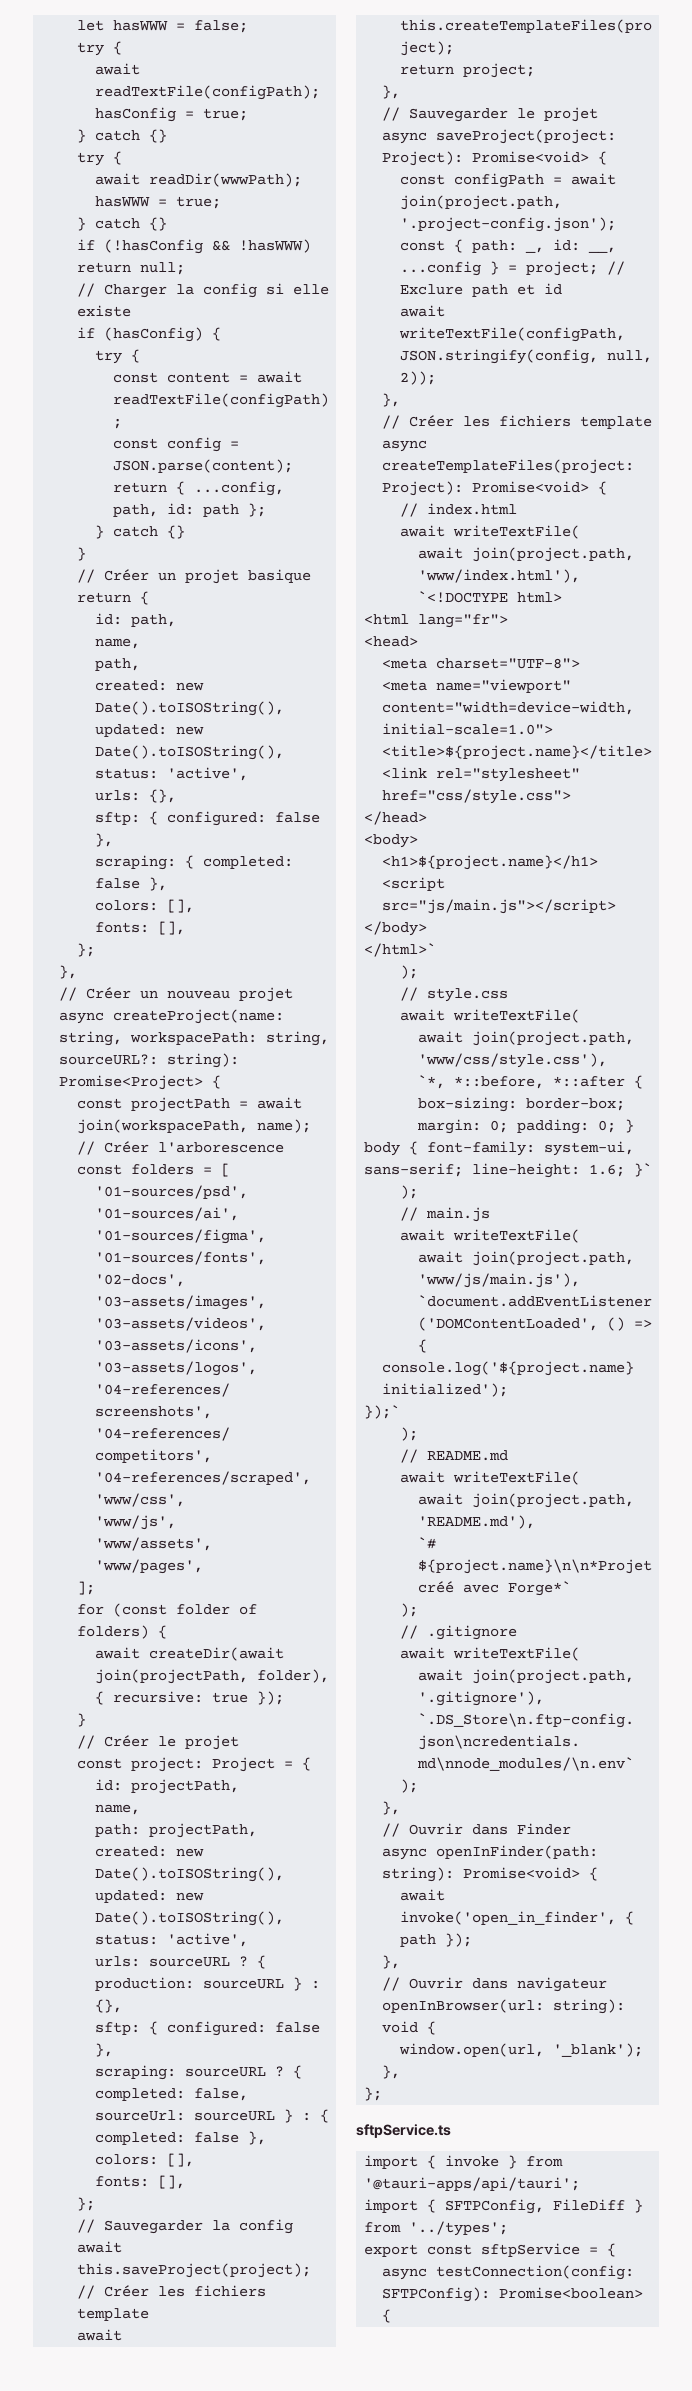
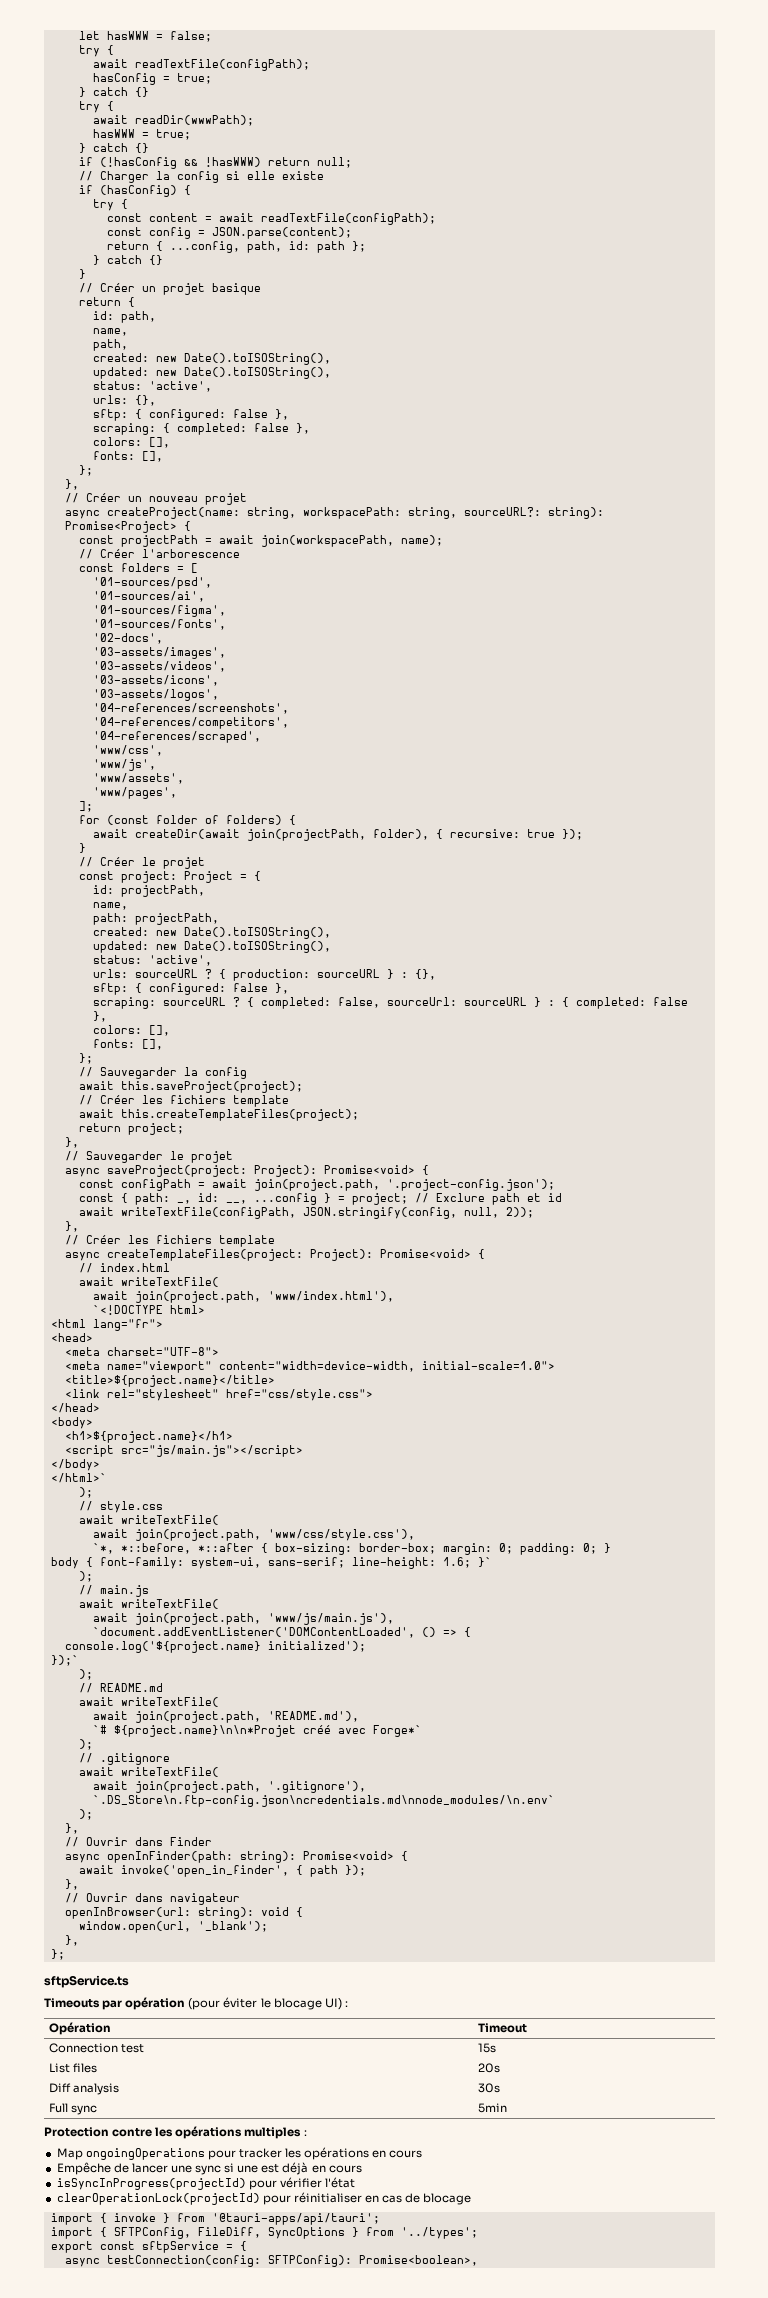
+ Timeouts par opération (pour éviter le blocage UI) :
+ Opération | Timeout
+ Connection test | 15s
+ List files | 20s
+ Diff analysis | 30s
+ Full sync | 5min
+ Protection contre les opérations multiples :
+ Map ongoingOperations pour tracker les opérations en cours
+ Empêche de lancer une sync si une est déjà en cours
+ isSyncInProgress(projectId) pour vérifier l'état
+ clearOperationLock(projectId) pour réinitialiser en cas de blocage
- import { SFTPConfig, FileDiff } from '../types';
+ import { SFTPConfig, FileDiff, SyncOptions } from '../types';
- async testConnection(config: SFTPConfig): Promise<boolean> {
+ async testConnection(config: SFTPConfig): Promise<boolean>,

